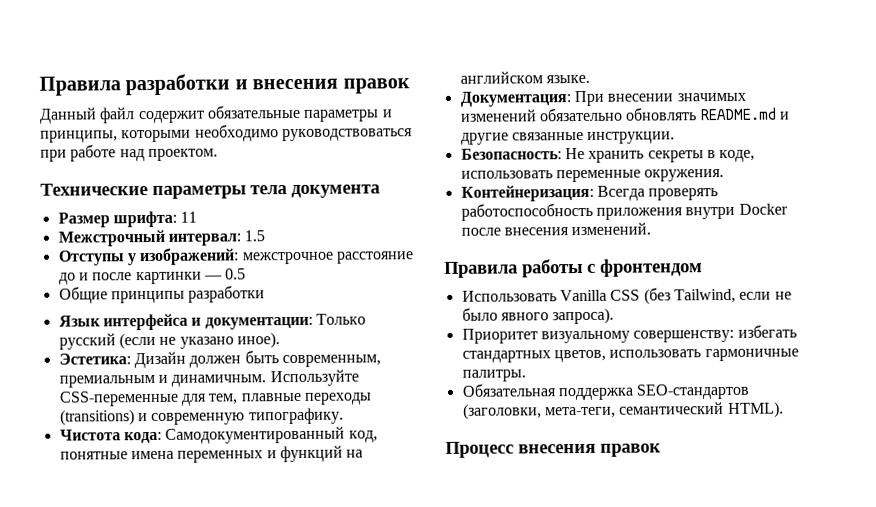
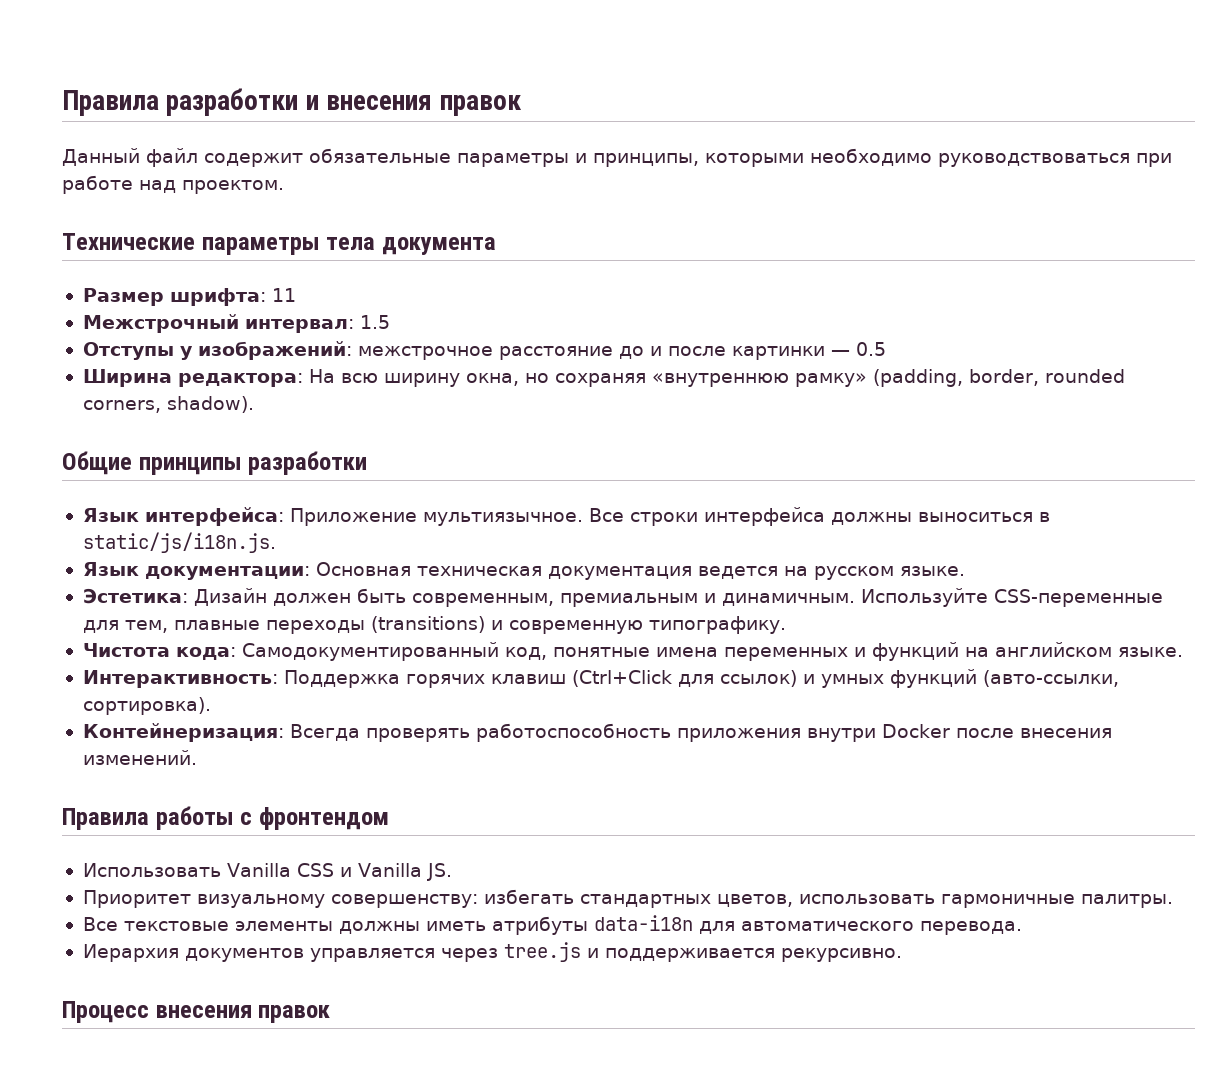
+ Ширина редактора: На всю ширину окна, но сохраняя «внутреннюю рамку» (padding, border, rounded corners, shadow).
  Общие принципы разработки
- Язык интерфейса и документации: Только русский (если не указано иное).
+ Язык интерфейса: Приложение мультиязычное. Все строки интерфейса должны выноситься в static/js/i18n.js.
+ Язык документации: Основная техническая документация ведется на русском языке.
- Документация: При внесении значимых изменений обязательно обновлять README.md и другие связанные инструкции.
- Безопасность: Не хранить секреты в коде, использовать переменные окружения.
+ Интерактивность: Поддержка горячих клавиш (Ctrl+Click для ссылок) и умных функций (авто-ссылки, сортировка).
- Использовать Vanilla CSS (без Tailwind, если не было явного запроса).
+ Использовать Vanilla CSS и Vanilla JS.
- Обязательная поддержка SEO-стандартов (заголовки, мета-теги, семантический HTML).
+ Все текстовые элементы должны иметь атрибуты data-i18n для автоматического перевода.
+ Иерархия документов управляется через tree.js и поддерживается рекурсивно.

